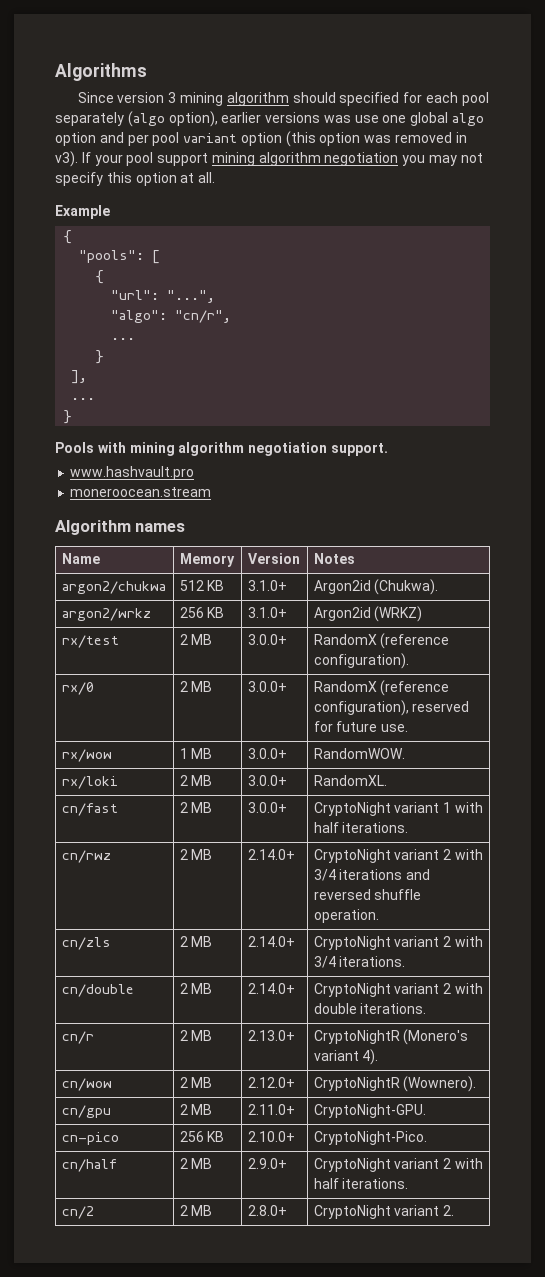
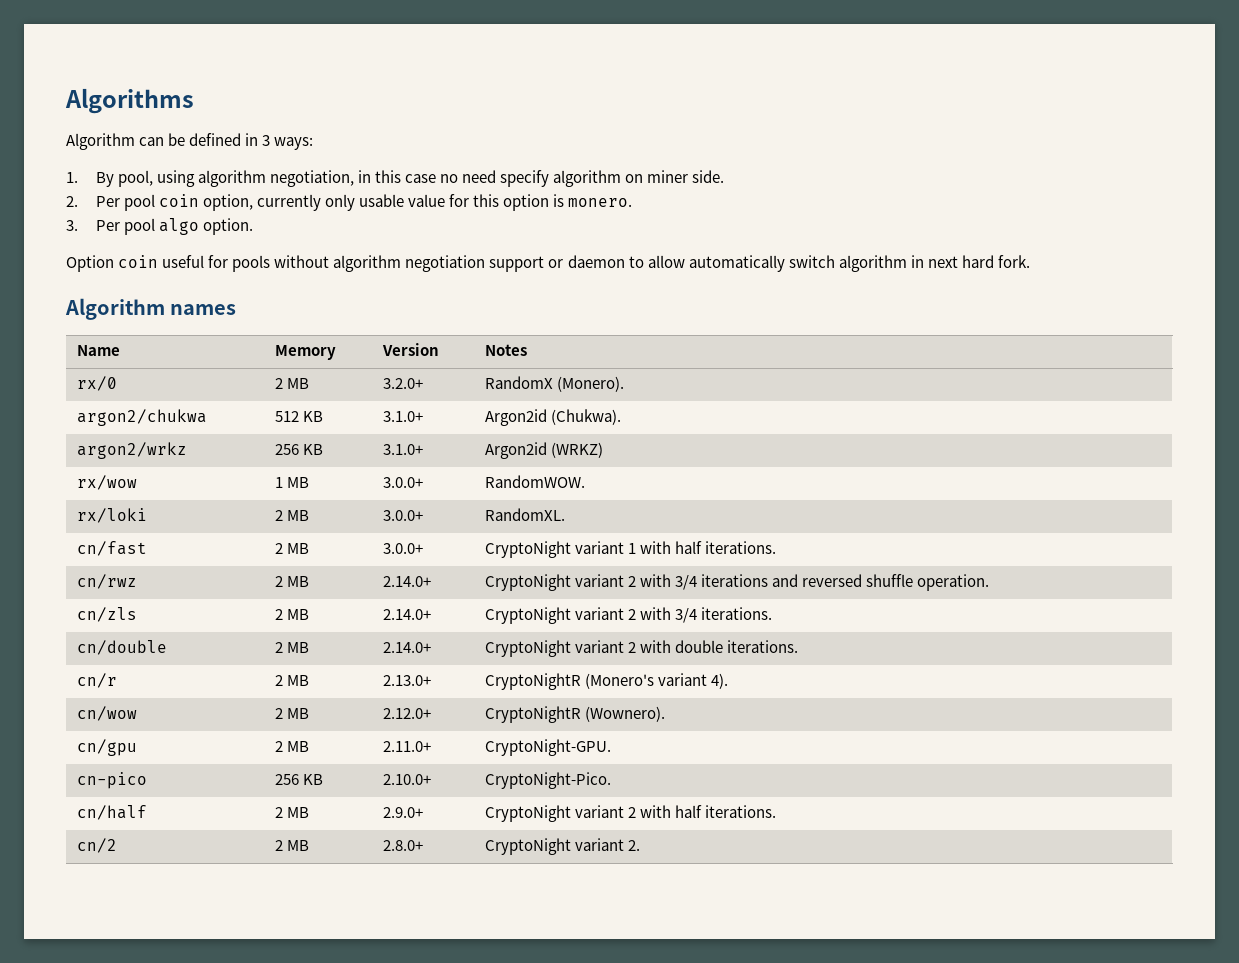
- Since version 3 mining algorithm should specified for each pool separately (algo option), earlier versions was use one global algo option and per pool variant option (this option was removed in v3). If your pool support mining algorithm negotiation you may not specify this option at all.
- Example
- {
- "pools": [
- {
- "url": "...",
- "algo": "cn/r",
- ...
- }
- ],
- ...
- }
- Pools with mining algorithm negotiation support.
- www.hashvault.pro
- moneroocean.stream
+ Algorithm can be defined in 3 ways:
+ 1. By pool, using algorithm negotiation, in this case no need specify algorithm on miner side.
+ 2. Per pool coin option, currently only usable value for this option is monero.
+ 3. Per pool algo option.
+ Option coin useful for pools without algorithm negotiation support or daemon to allow automatically switch algorithm in next hard fork.
+ rx/0 | 2 MB | 3.2.0+ | RandomX (Monero).
- rx/test | 2 MB | 3.0.0+ | RandomX (reference configuration).
- rx/0 | 2 MB | 3.0.0+ | RandomX (reference configuration), reserved for future use.

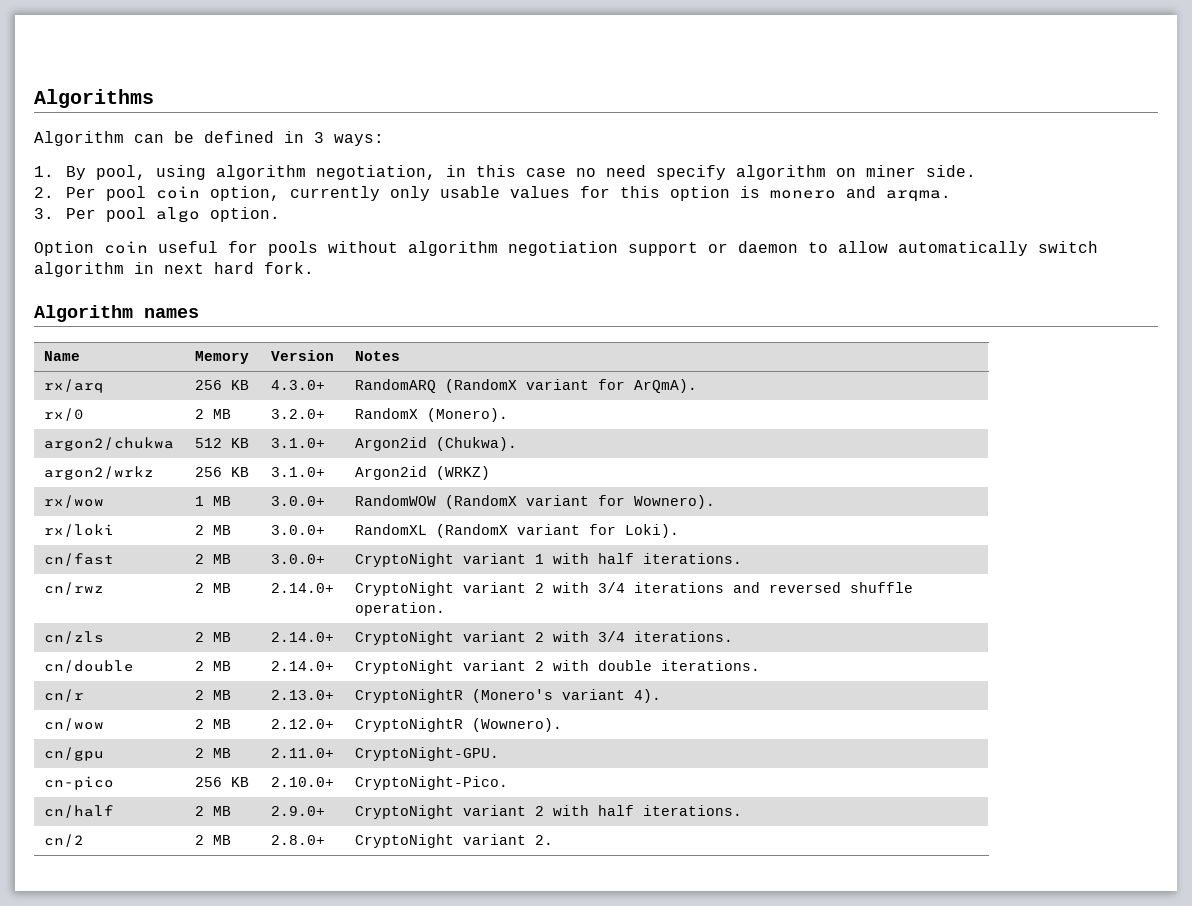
- 2. Per pool coin option, currently only usable value for this option is monero.
+ 2. Per pool coin option, currently only usable values for this option is monero and arqma.
+ rx/arq | 256 KB | 4.3.0+ | RandomARQ (RandomX variant for ArQmA).
- rx/wow | 1 MB | 3.0.0+ | RandomWOW.
+ rx/wow | 1 MB | 3.0.0+ | RandomWOW (RandomX variant for Wownero).
- rx/loki | 2 MB | 3.0.0+ | RandomXL.
+ rx/loki | 2 MB | 3.0.0+ | RandomXL (RandomX variant for Loki).

